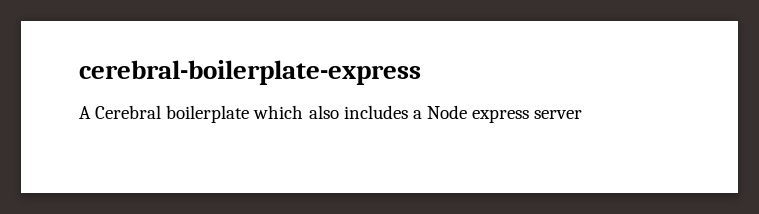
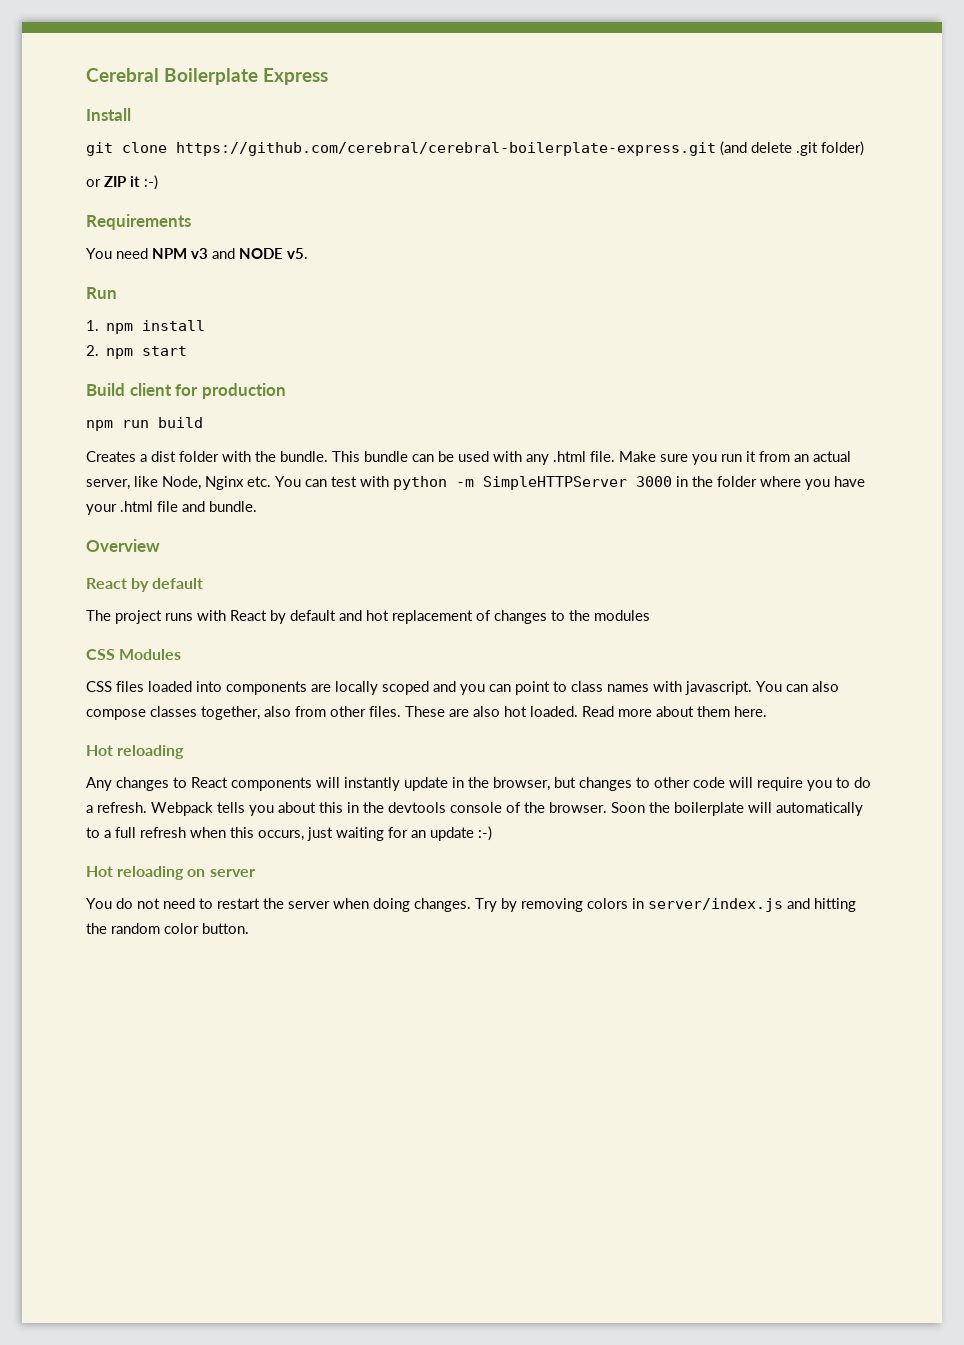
- cerebral-boilerplate-express
- A Cerebral boilerplate which also includes a Node express server
+ Cerebral Boilerplate Express
+ Install
+ git clone https://github.com/cerebral/cerebral-boilerplate-express.git (and delete .git folder)
+ or ZIP it :-)
+ Requirements
+ You need NPM v3 and NODE v5.
+ Run
+ 1. npm install
+ 2. npm start
+ Build client for production
+ npm run build
+ Creates a dist folder with the bundle. This bundle can be used with any .html file. Make sure you run it from an actual server, like Node, Nginx etc. You can test with python -m SimpleHTTPServer 3000 in the folder where you have your .html file and bundle.
+ Overview
+ React by default
+ The project runs with React by default and hot replacement of changes to the modules
+ CSS Modules
+ CSS files loaded into components are locally scoped and you can point to class names with javascript. You can also compose classes together, also from other files. These are also hot loaded. Read more about them here.
+ Hot reloading
+ Any changes to React components will instantly update in the browser, but changes to other code will require you to do a refresh. Webpack tells you about this in the devtools console of the browser. Soon the boilerplate will automatically to a full refresh when this occurs, just waiting for an update :-)
+ Hot reloading on server
+ You do not need to restart the server when doing changes. Try by removing colors in server/index.js and hitting the random color button.

